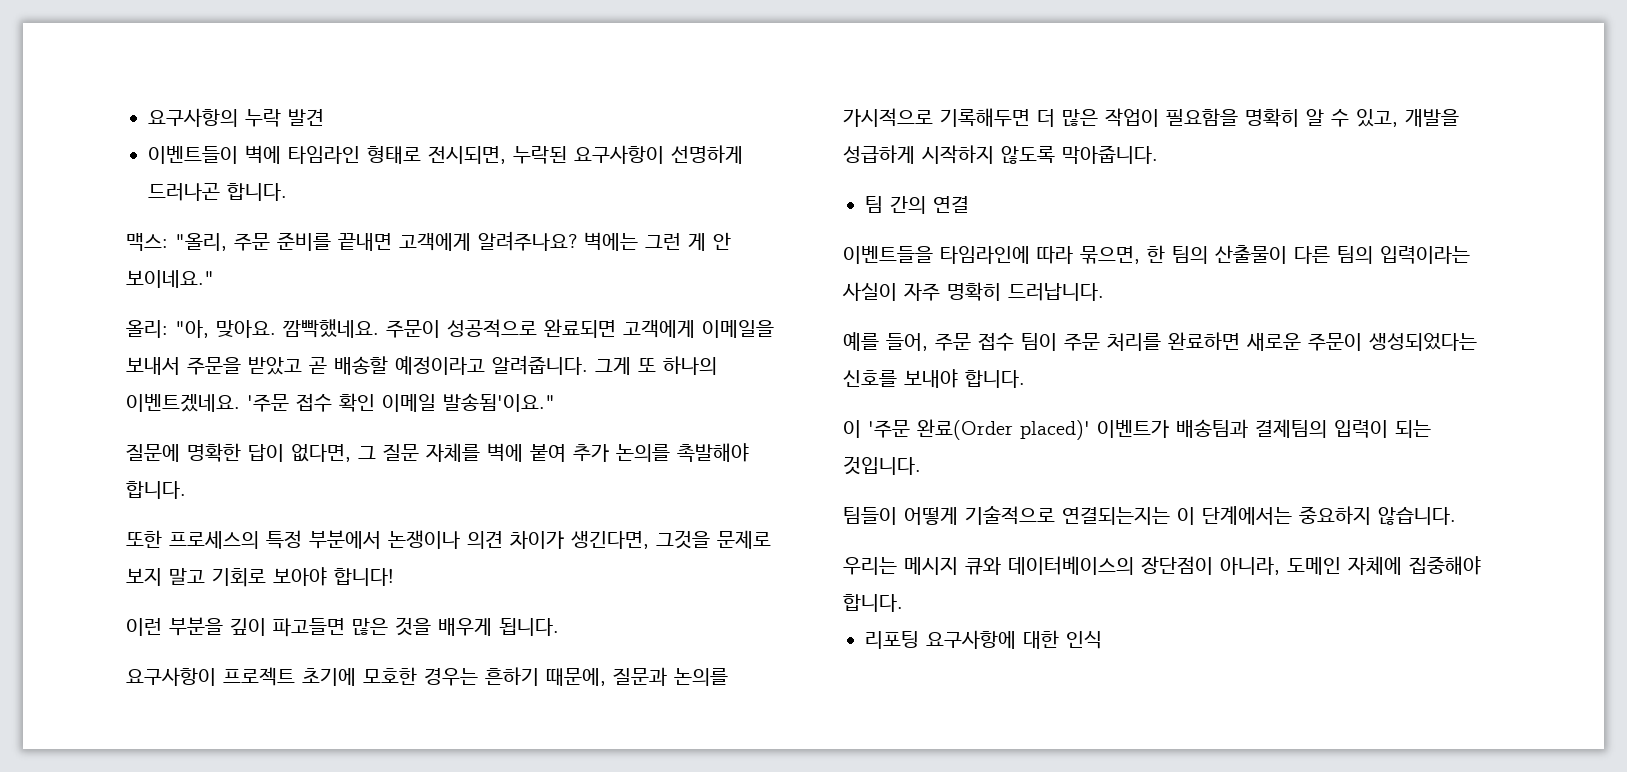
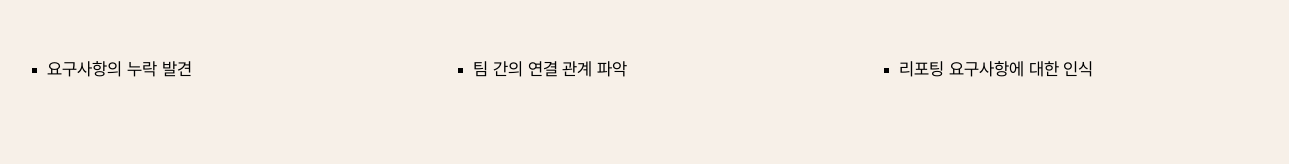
- 이벤트들이 벽에 타임라인 형태로 전시되면, 누락된 요구사항이 선명하게 드러나곤 합니다.
- 맥스: "올리, 주문 준비를 끝내면 고객에게 알려주나요? 벽에는 그런 게 안 보이네요."
- 올리: "아, 맞아요. 깜빡했네요. 주문이 성공적으로 완료되면 고객에게 이메일을 보내서 주문을 받았고 곧 배송할 예정이라고 알려줍니다. 그게 또 하나의 이벤트겠네요. '주문 접수 확인 이메일 발송됨'이요."
- 질문에 명확한 답이 없다면, 그 질문 자체를 벽에 붙여 추가 논의를 촉발해야 합니다.
- 또한 프로세스의 특정 부분에서 논쟁이나 의견 차이가 생긴다면, 그것을 문제로 보지 말고 기회로 보아야 합니다!
- 이런 부분을 깊이 파고들면 많은 것을 배우게 됩니다.
- 요구사항이 프로젝트 초기에 모호한 경우는 흔하기 때문에, 질문과 논의를 가시적으로 기록해두면 더 많은 작업이 필요함을 명확히 알 수 있고, 개발을 성급하게 시작하지 않도록 막아줍니다.
- 팀 간의 연결
- 이벤트들을 타임라인에 따라 묶으면, 한 팀의 산출물이 다른 팀의 입력이라는 사실이 자주 명확히 드러납니다.
- 예를 들어, 주문 접수 팀이 주문 처리를 완료하면 새로운 주문이 생성되었다는 신호를 보내야 합니다.
- 이 '주문 완료(Order placed)' 이벤트가 배송팀과 결제팀의 입력이 되는 것입니다.
- 팀들이 어떻게 기술적으로 연결되는지는 이 단계에서는 중요하지 않습니다.
- 우리는 메시지 큐와 데이터베이스의 장단점이 아니라, 도메인 자체에 집중해야 합니다.
+ 팀 간의 연결 관계 파악

